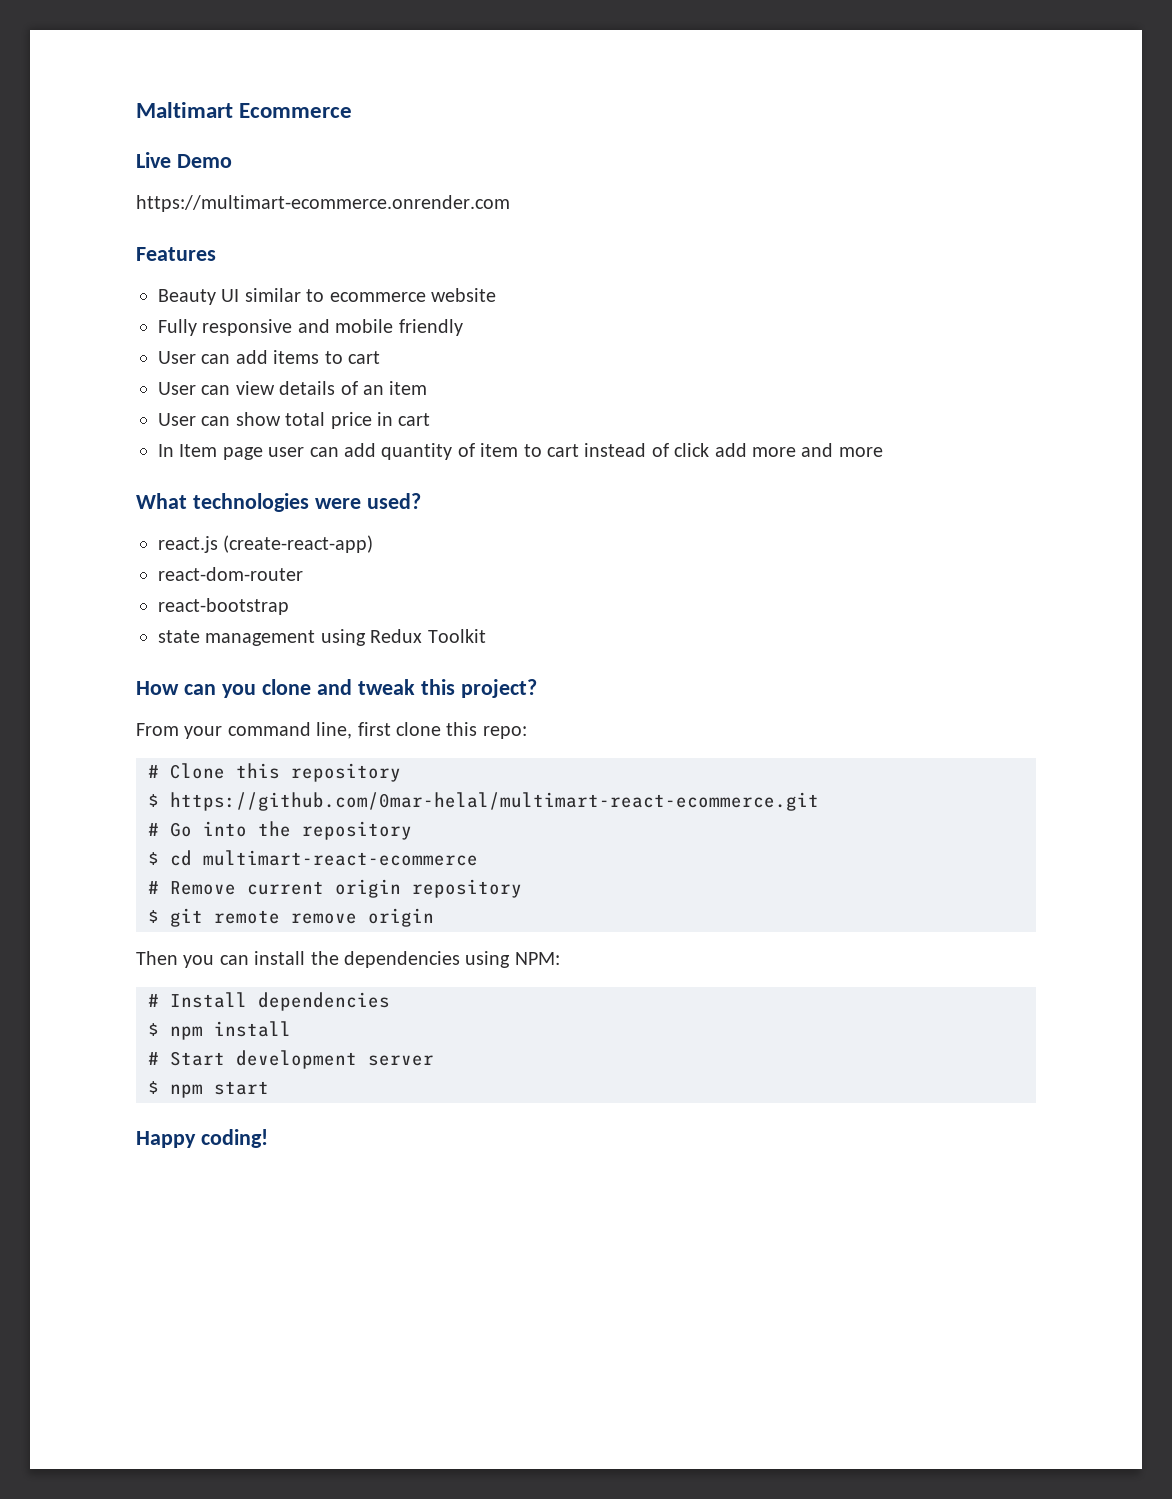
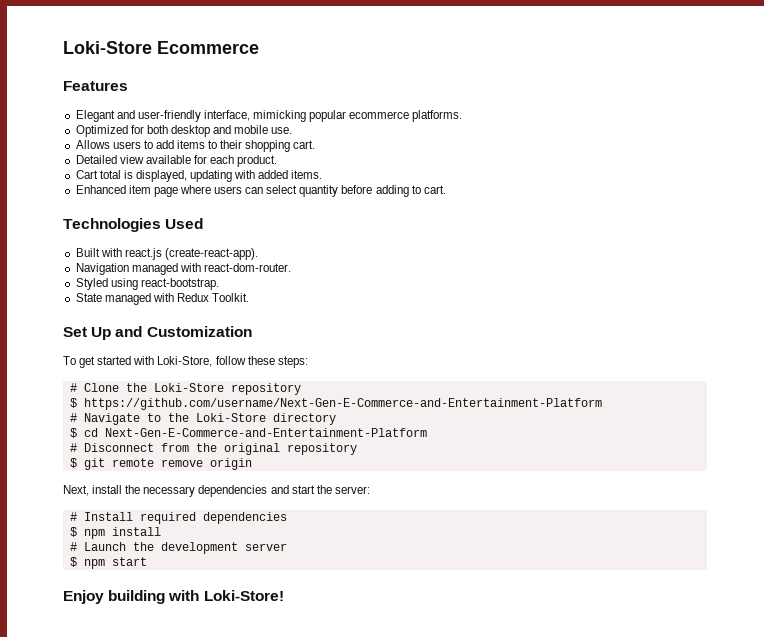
- Maltimart Ecommerce
+ Loki-Store Ecommerce
- Live Demo
- https://multimart-ecommerce.onrender.com
  Features
- Beauty UI similar to ecommerce website
- Fully responsive and mobile friendly
- User can add items to cart
- User can view details of an item
- User can show total price in cart
- In Item page user can add quantity of item to cart instead of click add more and more
- What technologies were used?
- react.js (create-react-app)
- react-dom-router
- react-bootstrap
- state management using Redux Toolkit
- How can you clone and tweak this project?
- From your command line, first clone this repo:
+ Elegant and user-friendly interface, mimicking popular ecommerce platforms.
+ Optimized for both desktop and mobile use.
+ Allows users to add items to their shopping cart.
+ Detailed view available for each product.
+ Cart total is displayed, updating with added items.
+ Enhanced item page where users can select quantity before adding to cart.
+ Technologies Used
+ Built with react.js (create-react-app).
+ Navigation managed with react-dom-router.
+ Styled using react-bootstrap.
+ State managed with Redux Toolkit.
+ Set Up and Customization
+ To get started with Loki-Store, follow these steps:
- # Clone this repository
- $ https://github.com/0mar-helal/multimart-react-ecommerce.git
- # Go into the repository
+ # Clone the Loki-Store repository
+ $ https://github.com/username/Next-Gen-E-Commerce-and-Entertainment-Platform
+ # Navigate to the Loki-Store directory
- $ cd multimart-react-ecommerce
- # Remove current origin repository
+ $ cd Next-Gen-E-Commerce-and-Entertainment-Platform
+ # Disconnect from the original repository
- Then you can install the dependencies using NPM:
+ Next, install the necessary dependencies and start the server:
- # Install dependencies
+ # Install required dependencies
- # Start development server
+ # Launch the development server
- Happy coding!
+ Enjoy building with Loki-Store!

